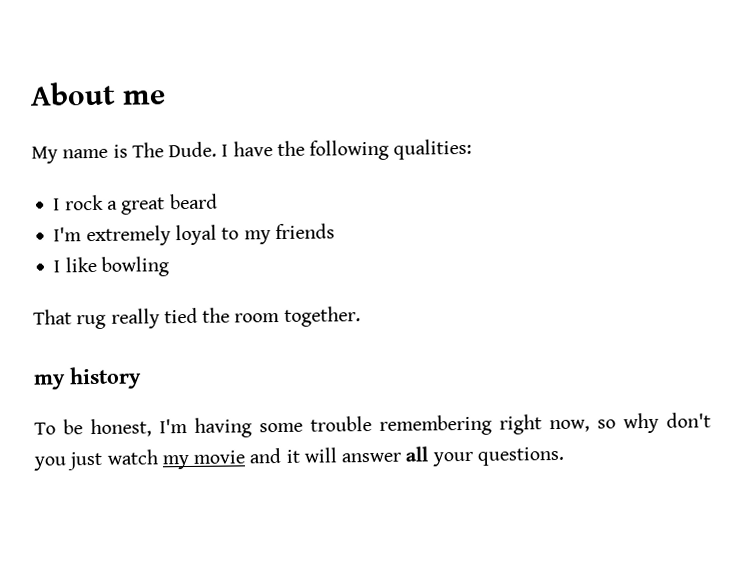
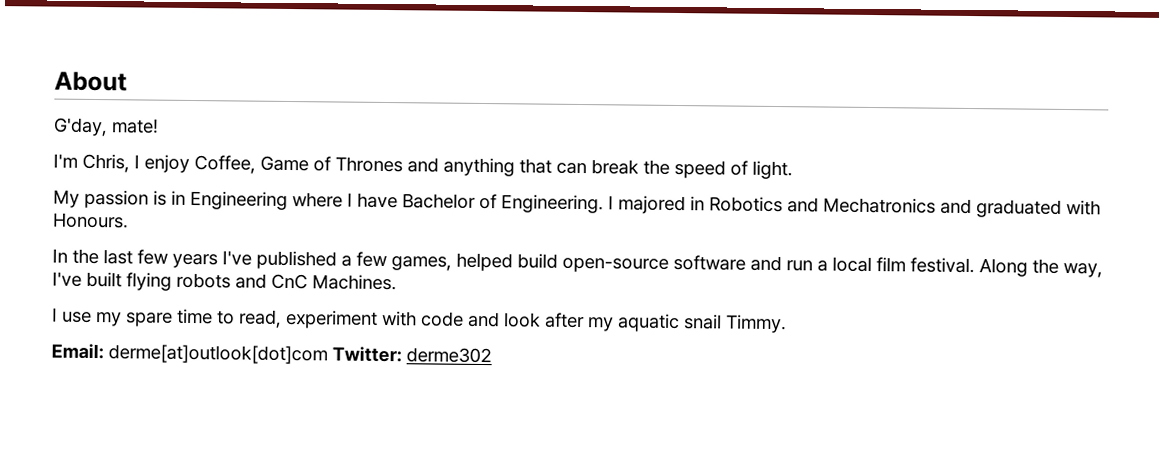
- About me
- My name is The Dude. I have the following qualities:
- I rock a great beard
- I'm extremely loyal to my friends
- I like bowling
- That rug really tied the room together.
- my history
- To be honest, I'm having some trouble remembering right now, so why don't you just watch my movie and it will answer all your questions.
+ About
+ G'day, mate!
+ I'm Chris, I enjoy Coffee, Game of Thrones and anything that can break the speed of light.
+ My passion is in Engineering where I have Bachelor of Engineering. I majored in Robotics and Mechatronics and graduated with Honours.
+ In the last few years I've published a few games, helped build open-source software and run a local film festival. Along the way, I've built flying robots and CnC Machines.
+ I use my spare time to read, experiment with code and look after my aquatic snail Timmy.
+ Email: derme[at]outlook[dot]com Twitter: derme302

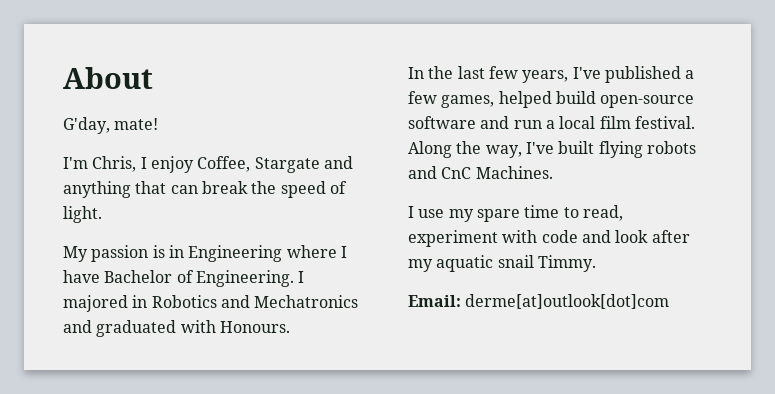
- I'm Chris, I enjoy Coffee, Game of Thrones and anything that can break the speed of light.
+ I'm Chris, I enjoy Coffee, Stargate and anything that can break the speed of light.
- In the last few years I've published a few games, helped build open-source software and run a local film festival.
+ In the last few years, I've published a few games, helped build open-source software and run a local film festival.
- Email: derme[at]outlook[dot]com Twitter: derme302
+ Email: derme[at]outlook[dot]com

